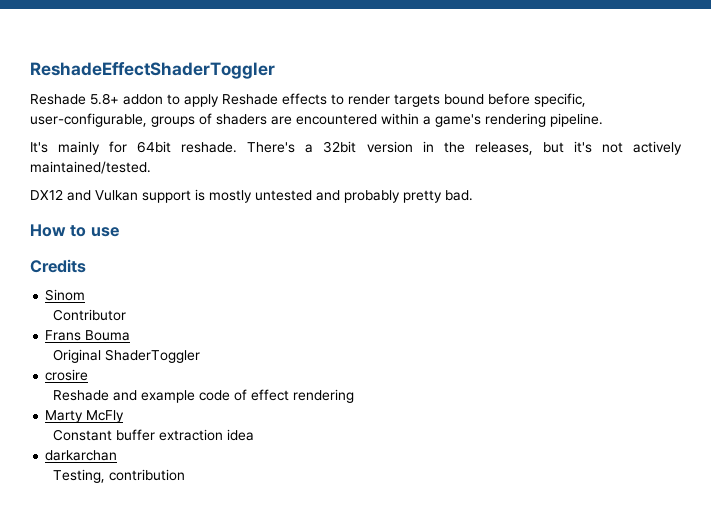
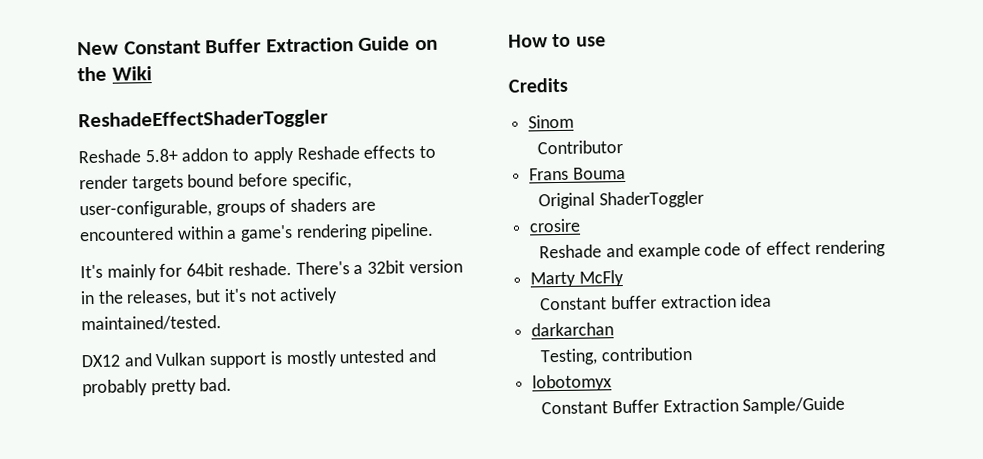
+ New Constant Buffer Extraction Guide on the Wiki
+ lobotomyx
+ Constant Buffer Extraction Sample/Guide

